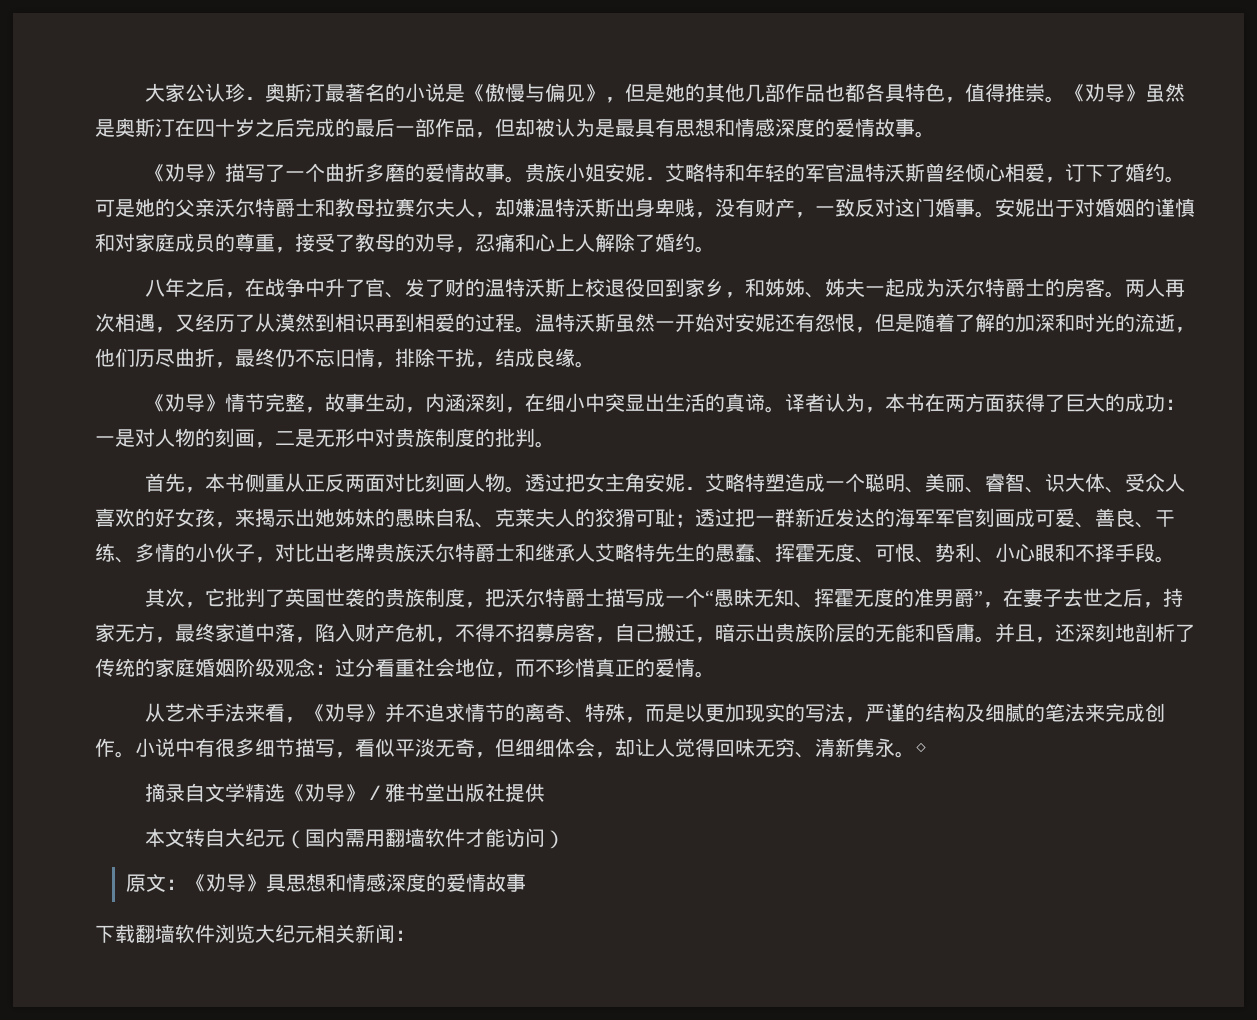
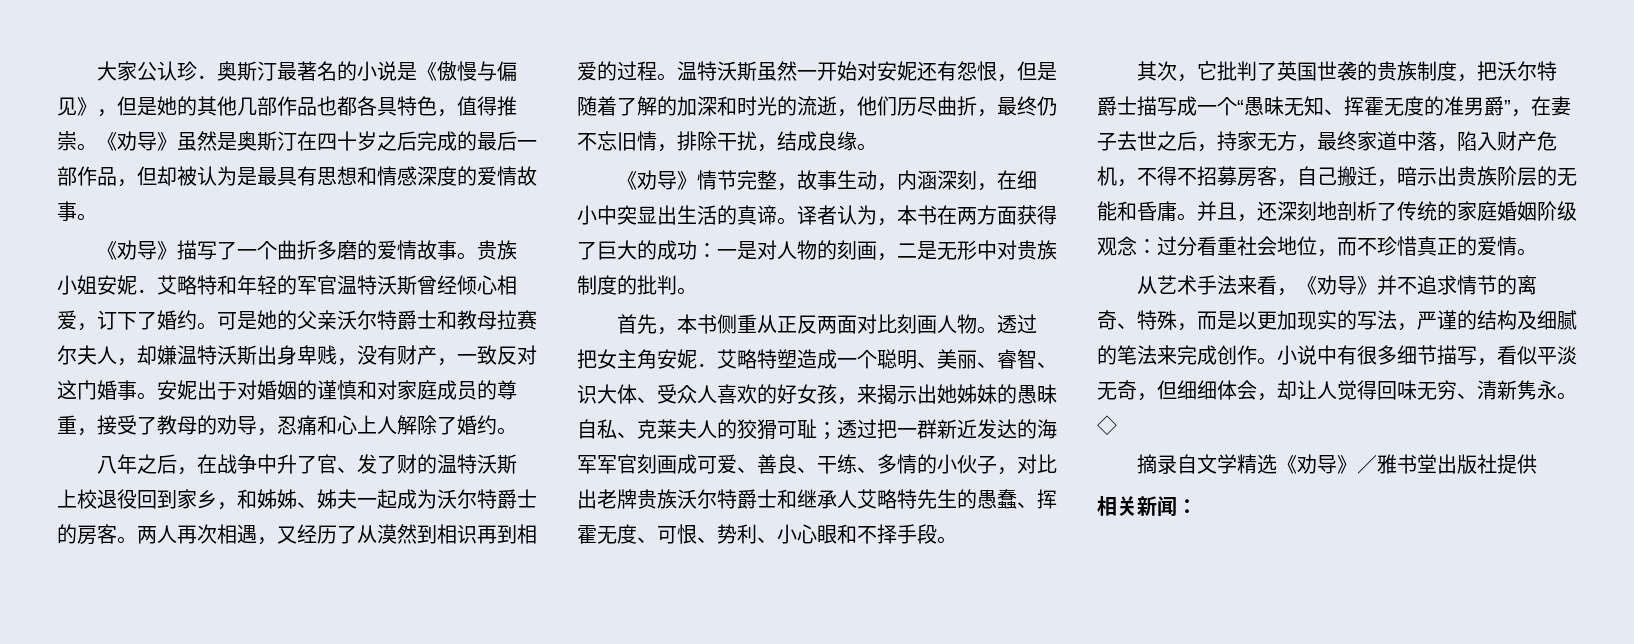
- 本文转自大纪元（国内需用翻墙软件才能访问）
- 原文：《劝导》具思想和情感深度的爱情故事
- 下载翻墙软件浏览大纪元相关新闻：
+ 相关新闻：

